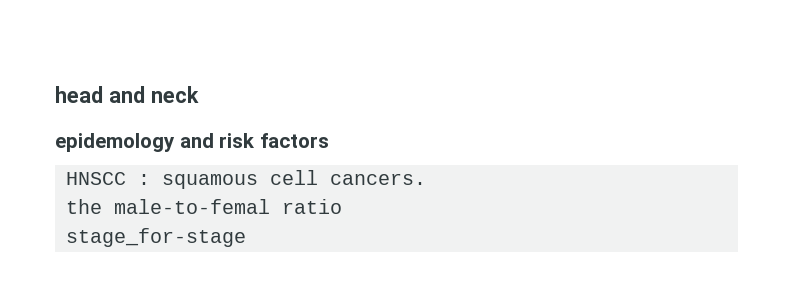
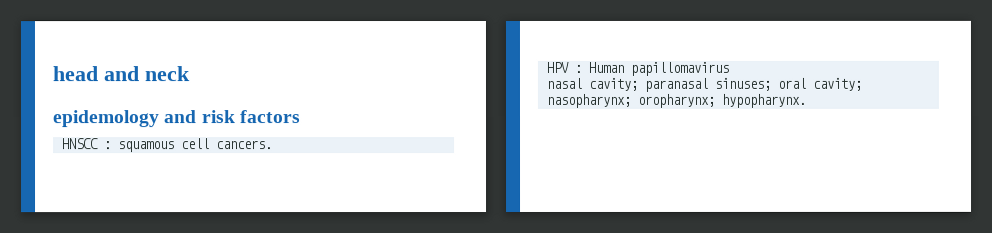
- the male-to-femal ratio
- stage_for-stage
+ HPV : Human papillomavirus
+ nasal cavity; paranasal sinuses; oral cavity; nasopharynx; oropharynx; hypopharynx.

